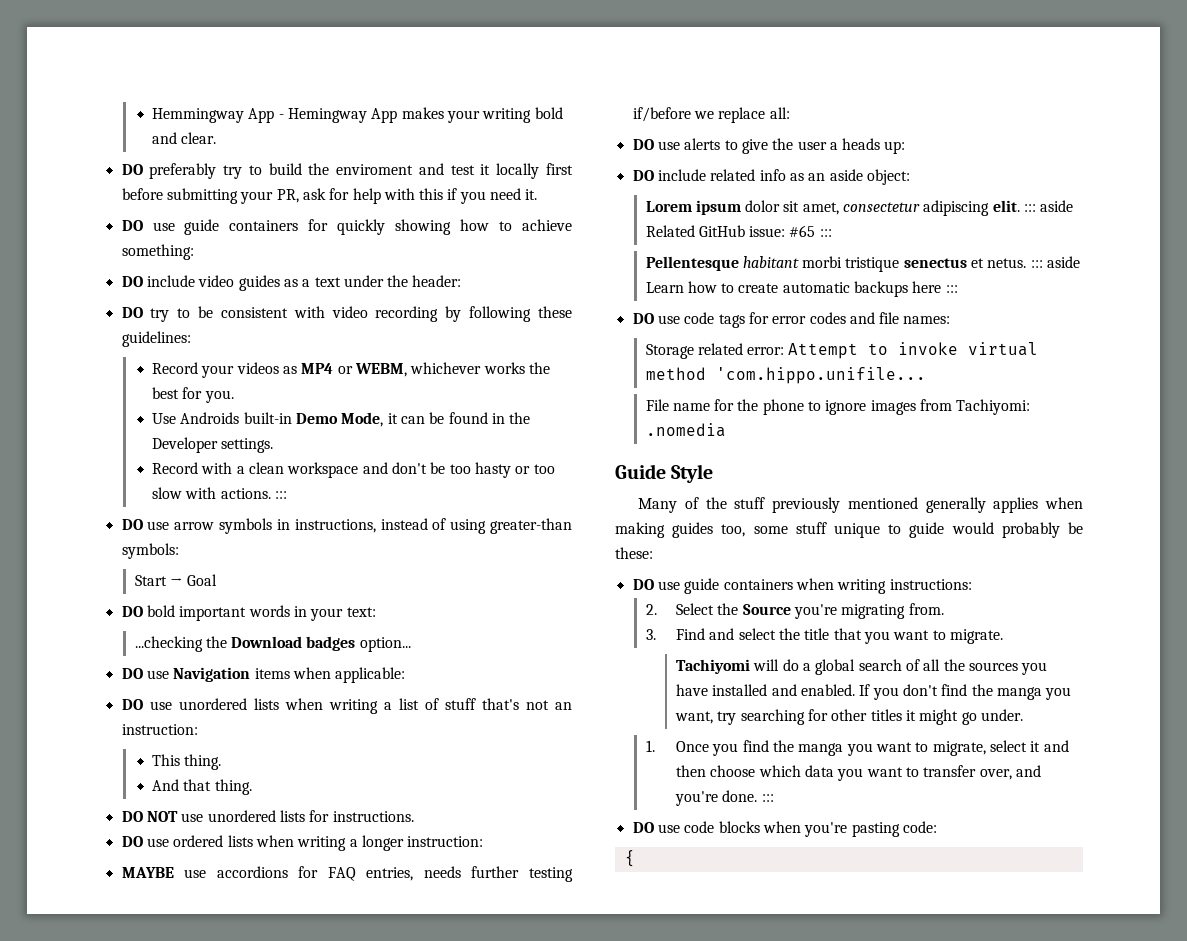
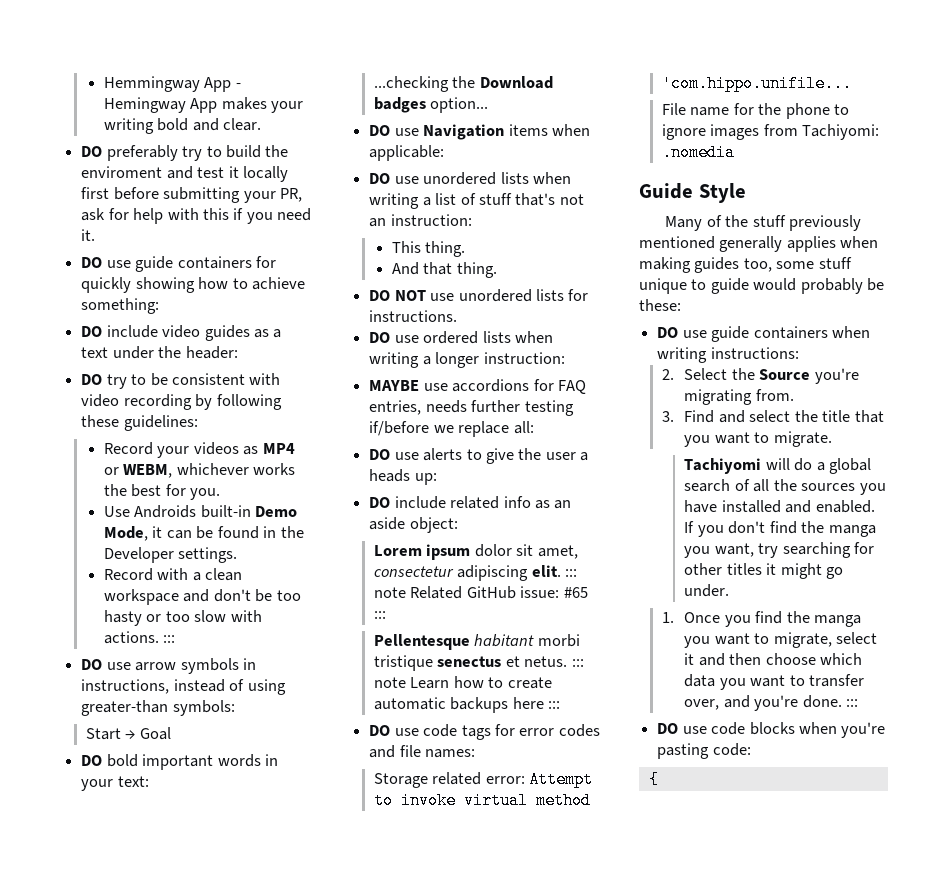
- Lorem ipsum dolor sit amet, consectetur adipiscing elit. ::: aside Related GitHub issue: #65 :::
+ Lorem ipsum dolor sit amet, consectetur adipiscing elit. ::: note Related GitHub issue: #65 :::
- Pellentesque habitant morbi tristique senectus et netus. ::: aside Learn how to create automatic backups here :::
+ Pellentesque habitant morbi tristique senectus et netus. ::: note Learn how to create automatic backups here :::

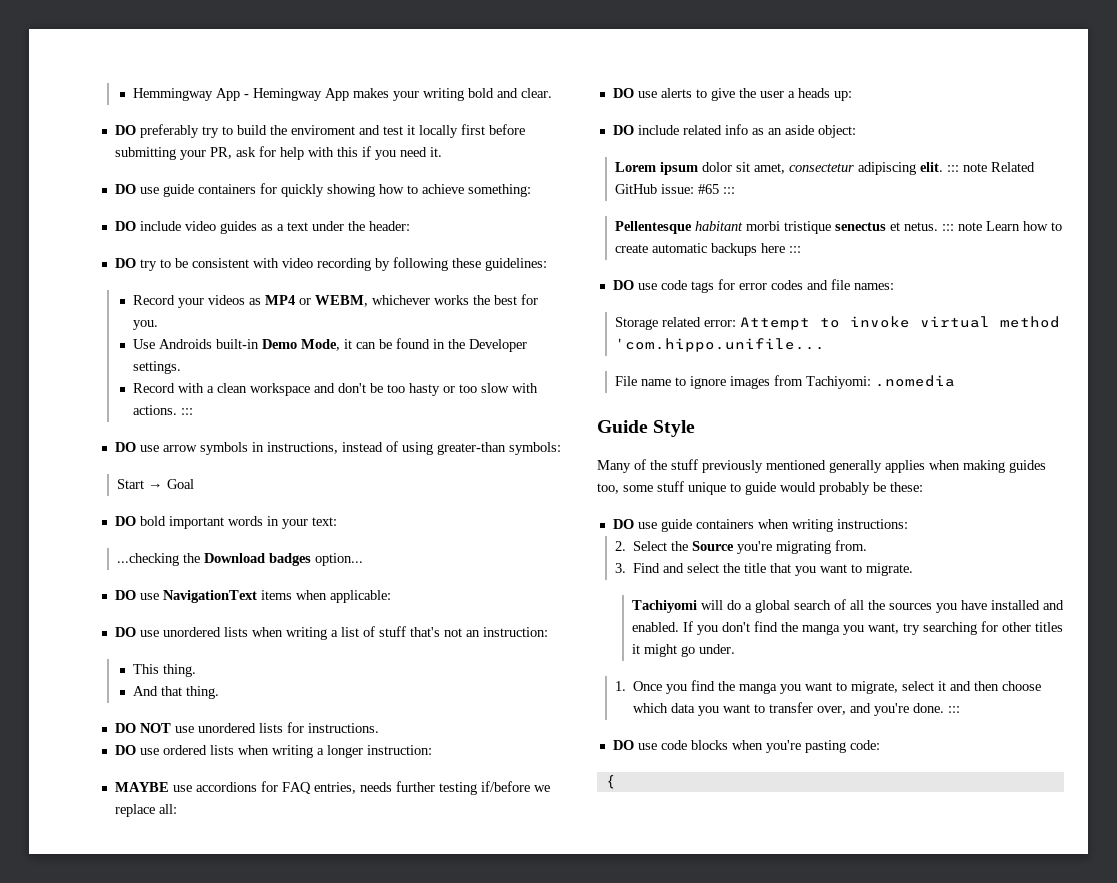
- DO use Navigation items when applicable:
+ DO use NavigationText items when applicable:
- File name for the phone to ignore images from Tachiyomi: .nomedia
+ File name to ignore images from Tachiyomi: .nomedia

